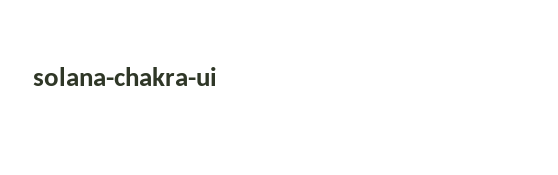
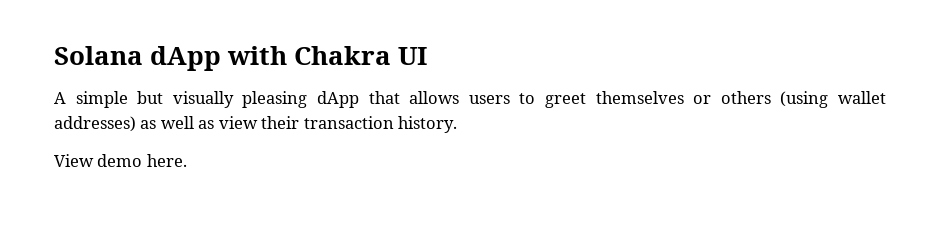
- solana-chakra-ui
+ Solana dApp with Chakra UI
+ A simple but visually pleasing dApp that allows users to greet themselves or others (using wallet addresses) as well as view their transaction history.
+ View demo here.

